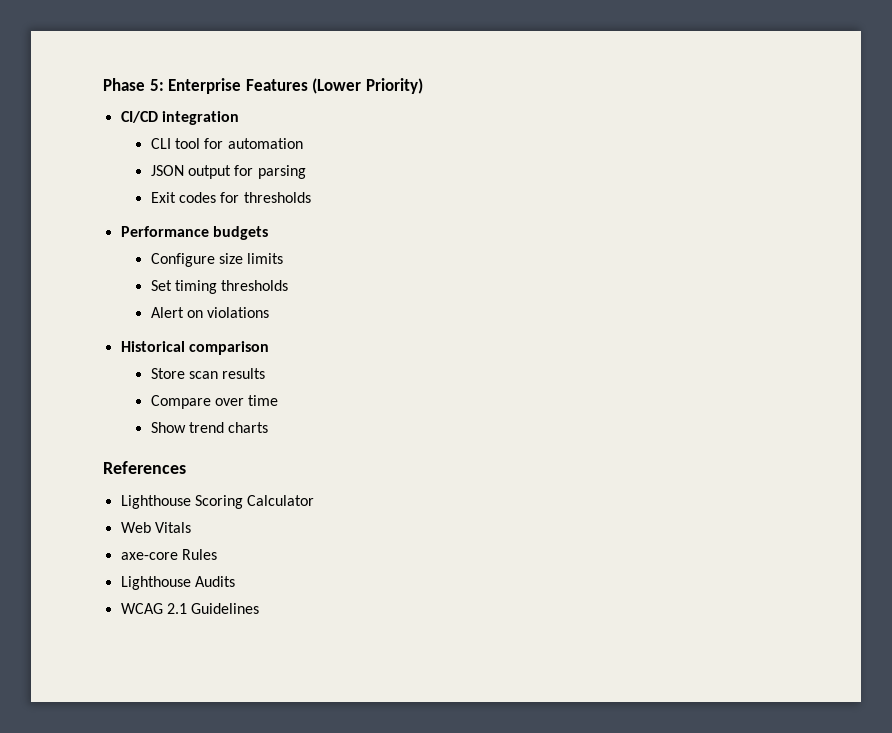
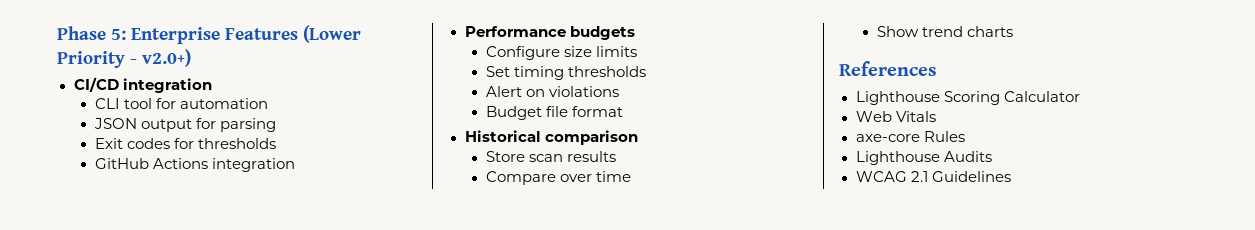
- Phase 5: Enterprise Features (Lower Priority)
+ Phase 5: Enterprise Features (Lower Priority - v2.0+)
+ GitHub Actions integration
+ Budget file format

